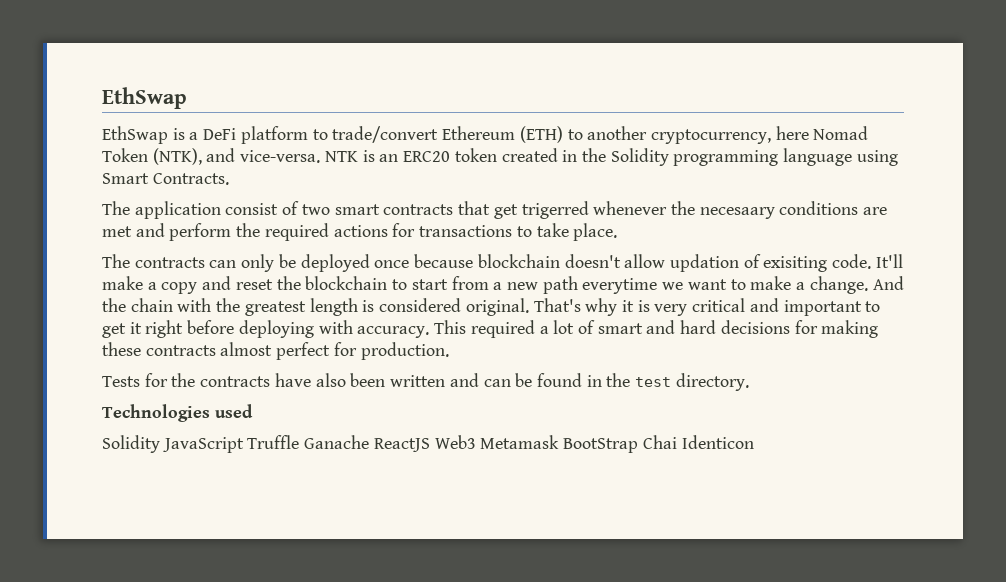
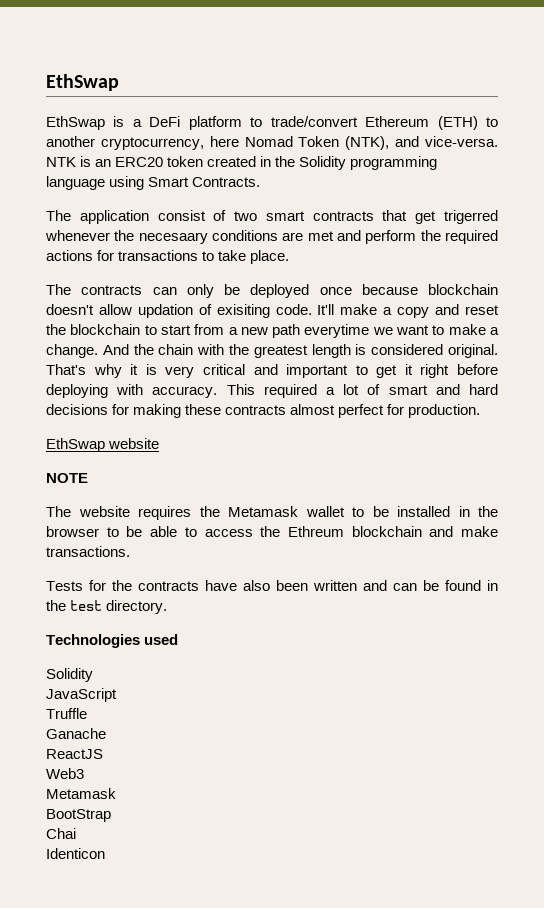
+ EthSwap website
+ NOTE
+ The website requires the Metamask wallet to be installed in the browser to be able to access the Ethreum blockchain and make transactions.
  Technologies used
- Solidity JavaScript Truffle Ganache ReactJS Web3 Metamask BootStrap Chai Identicon
+ Solidity
+ JavaScript
+ Truffle
+ Ganache
+ ReactJS
+ Web3
+ Metamask
+ BootStrap
+ Chai
+ Identicon

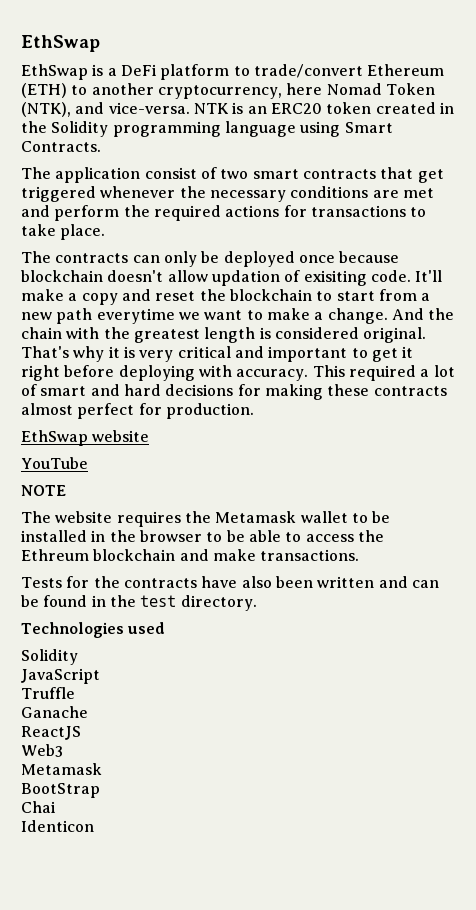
- The application consist of two smart contracts that get trigerred whenever the necesaary conditions are met and perform the required actions for transactions to take place.
+ The application consist of two smart contracts that get triggered whenever the necessary conditions are met and perform the required actions for transactions to take place.
+ YouTube

